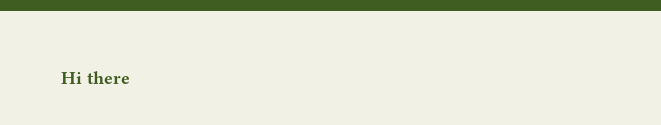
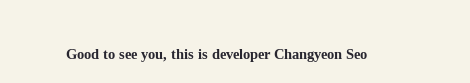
- Hi there
+ Good to see you, this is developer Changyeon Seo

